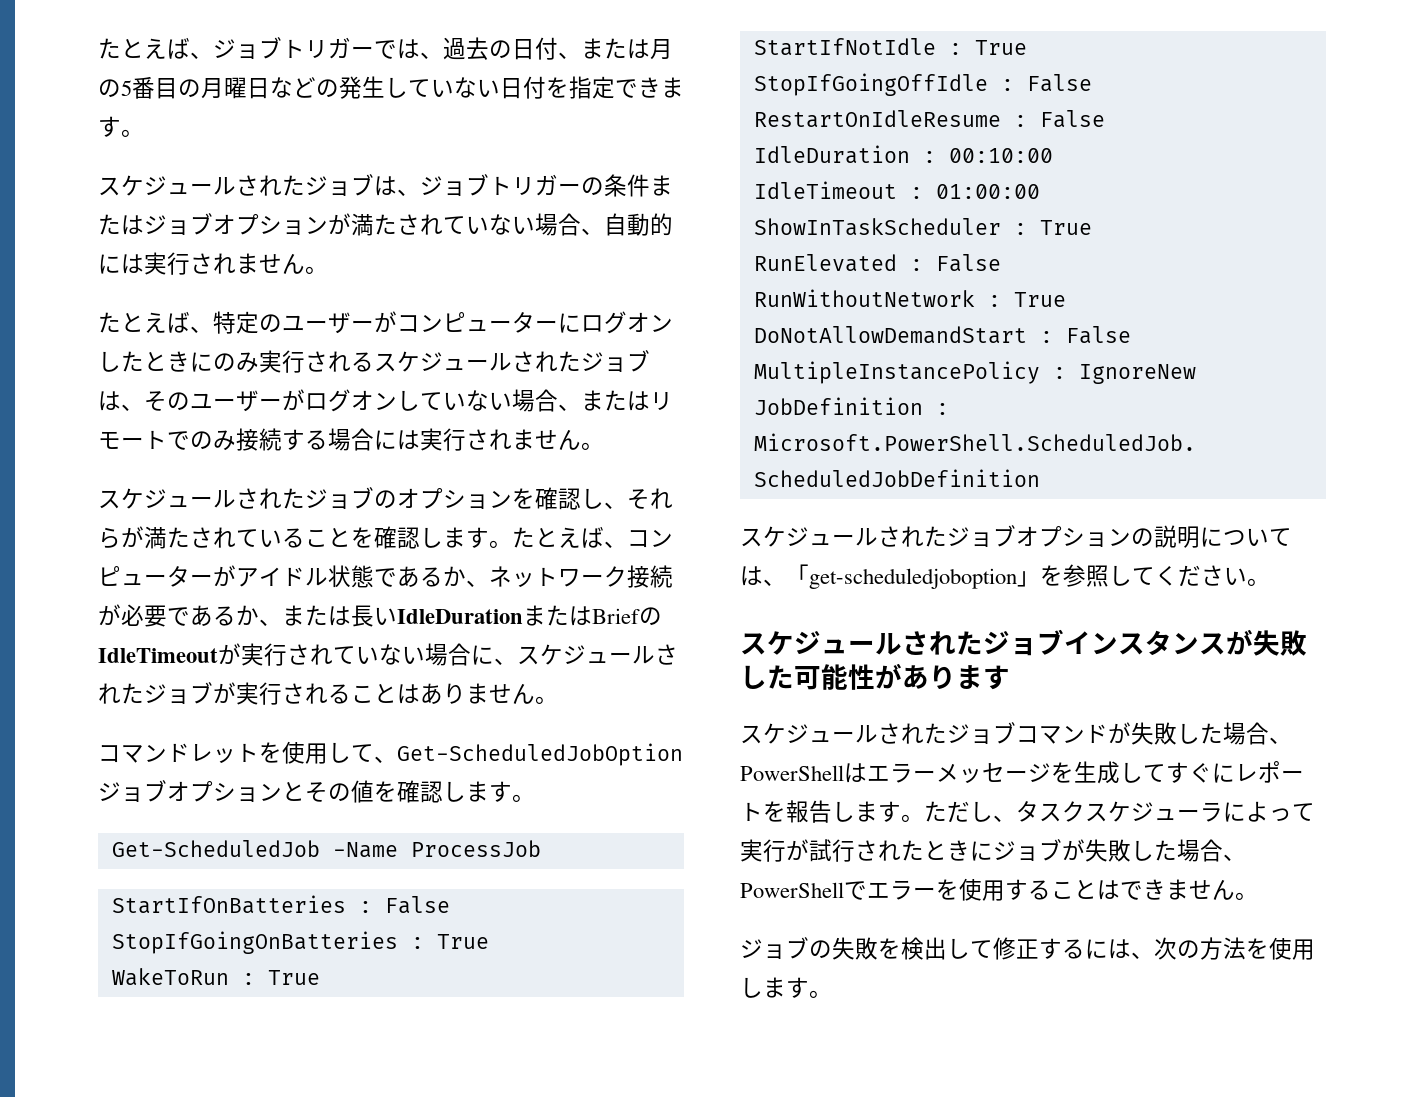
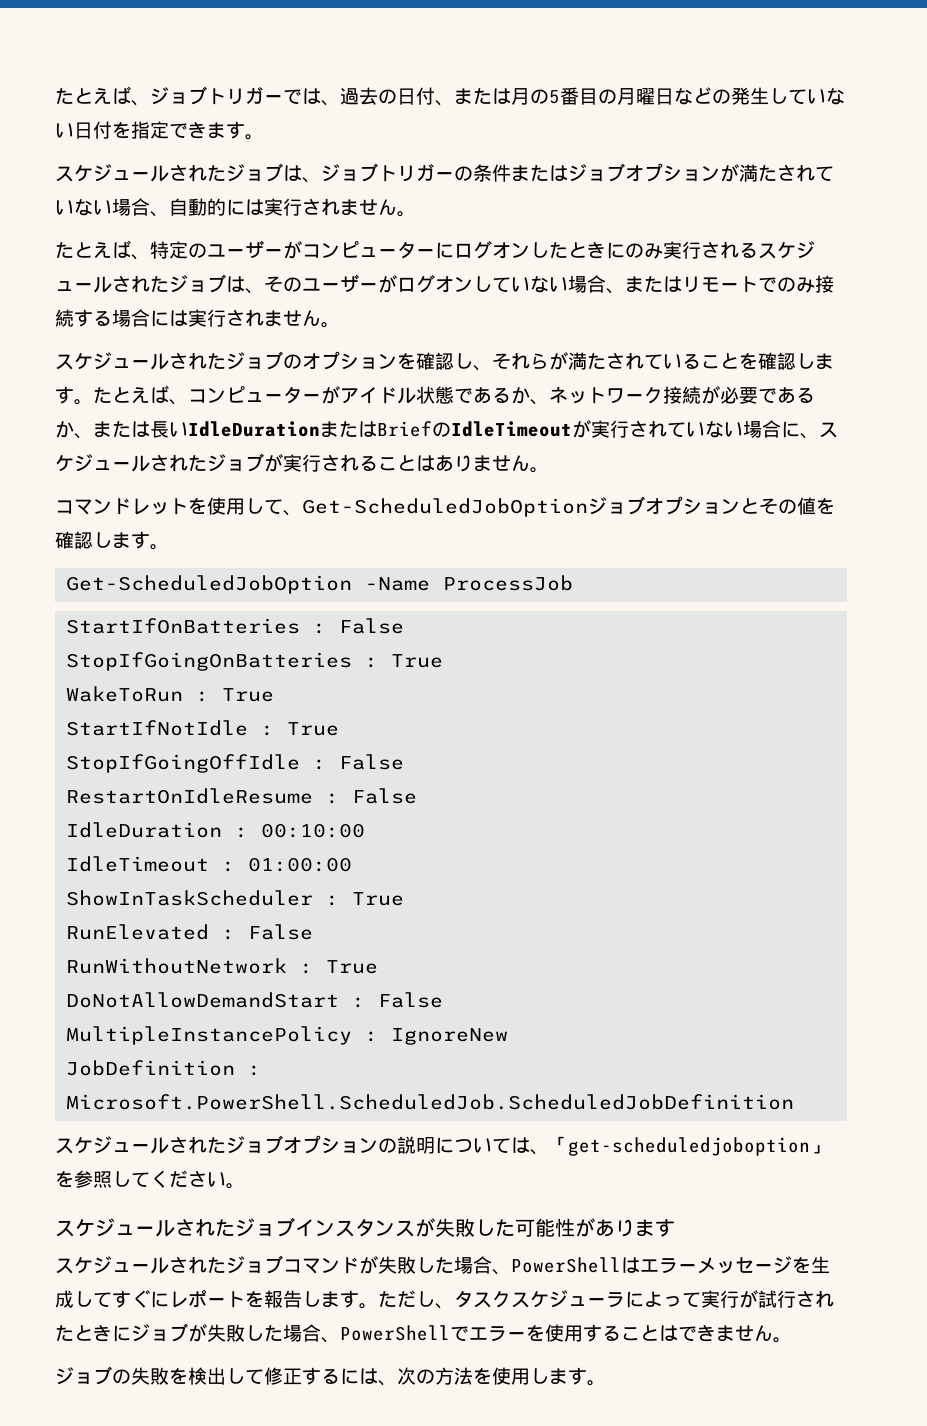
- Get-ScheduledJob -Name ProcessJob
+ Get-ScheduledJobOption -Name ProcessJob

